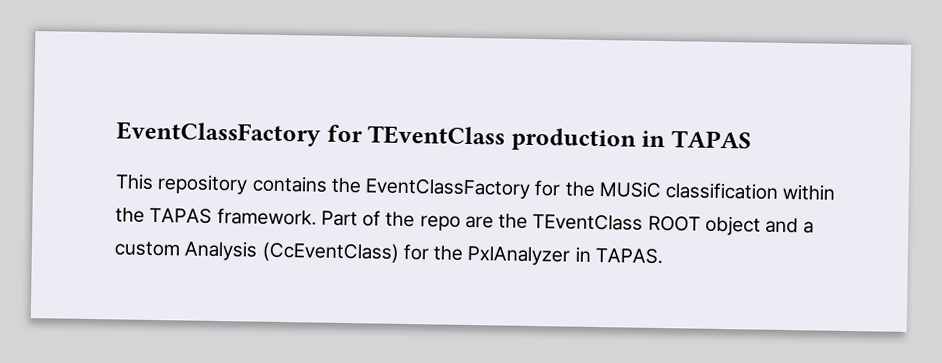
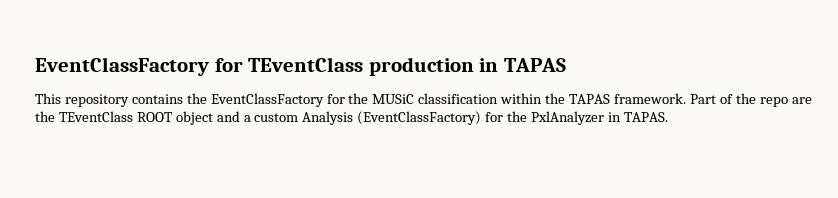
- Part of the repo are the TEventClass ROOT object and a custom Analysis (CcEventClass) for the PxlAnalyzer in TAPAS.
+ Part of the repo are the TEventClass ROOT object and a custom Analysis (EventClassFactory) for the PxlAnalyzer in TAPAS.

